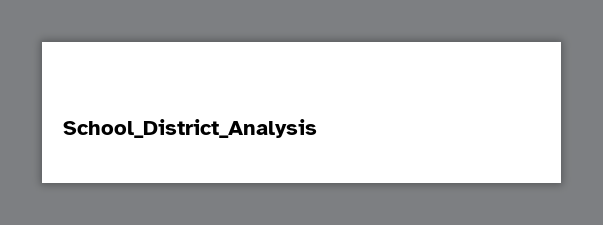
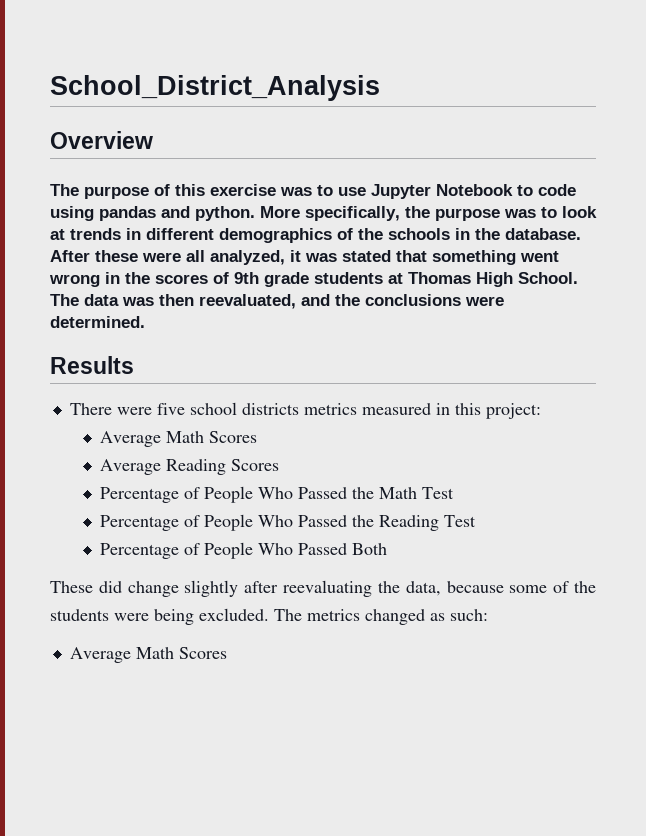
+ Overview
+ The purpose of this exercise was to use Jupyter Notebook to code using pandas and python. More specifically, the purpose was to look at trends in different demographics of the schools in the database. After these were all analyzed, it was stated that something went wrong in the scores of 9th grade students at Thomas High School. The data was then reevaluated, and the conclusions were determined.
+ Results
+ There were five school districts metrics measured in this project:
+ Average Math Scores
+ Average Reading Scores
+ Percentage of People Who Passed the Math Test
+ Percentage of People Who Passed the Reading Test
+ Percentage of People Who Passed Both
+ These did change slightly after reevaluating the data, because some of the students were being excluded. The metrics changed as such:
+ Average Math Scores

